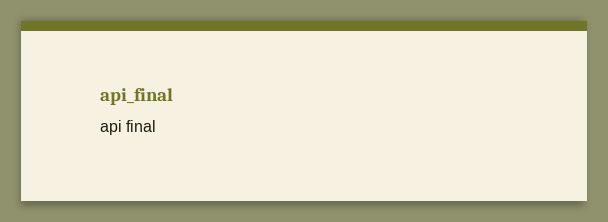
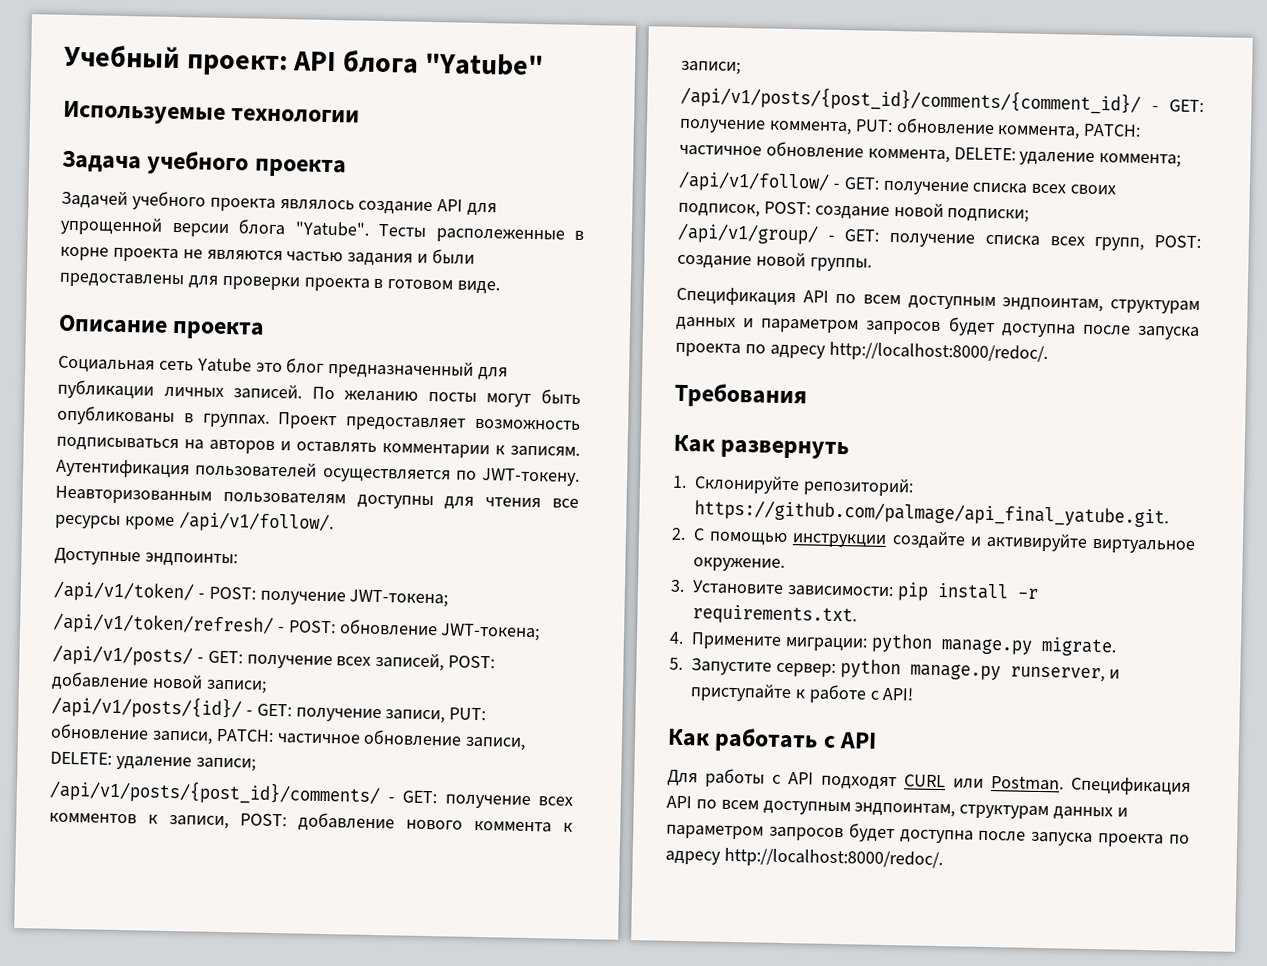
- api_final
- api final
+ Учебный проект: API блога "Yatube"
+ Используемые технологии
+ Задача учебного проекта
+ Задачей учебного проекта являлось создание API для упрощенной версии блога "Yatube". Тесты располеженные в корне проекта не являются частью задания и были предоставлены для проверки проекта в готовом виде.
+ Описание проекта
+ Социальная сеть Yatube это блог предназначенный для публикации личных записей. По желанию посты могут быть опубликованы в группах. Проект предоставляет возможность подписываться на авторов и оставлять комментарии к записям. Аутентификация пользователей осуществляется по JWT-токену. Неавторизованным пользователям доступны для чтения все ресурсы кроме /api/v1/follow/.
+ Доступные эндпоинты:
+ /api/v1/token/ - POST: получение JWT-токена;
+ /api/v1/token/refresh/ - POST: обновление JWT-токена;
+ /api/v1/posts/ - GET: получение всех записей, POST: добавление новой записи;
+ /api/v1/posts/{id}/ - GET: получение записи, PUT: обновление записи, PATCH: частичное обновление записи, DELETE: удаление записи;
+ /api/v1/posts/{post_id}/comments/ - GET: получение всех комментов к записи, POST: добавление нового коммента к записи;
+ /api/v1/posts/{post_id}/comments/{comment_id}/ - GET: получение коммента, PUT: обновление коммента, PATCH: частичное обновление коммента, DELETE: удаление коммента;
+ /api/v1/follow/ - GET: получение списка всех своих подписок, POST: создание новой подписки;
+ /api/v1/group/ - GET: получение списка всех групп, POST: создание новой группы.
+ Спецификация API по всем доступным эндпоинтам, структурам данных и параметром запросов будет доступна после запуска проекта по адресу http://localhost:8000/redoc/.
+ Требования
+ Как развернуть
+ 1. Склонируйте репозиторий: https://github.com/palmage/api_final_yatube.git.
+ 2. С помощью инструкции создайте и активируйте виртуальное окружение.
+ 3. Установите зависимости: pip install -r requirements.txt.
+ 4. Примените миграции: python manage.py migrate.
+ 5. Запустите сервер: python manage.py runserver, и приступайте к работе с API!
+ Как работать с API
+ Для работы с API подходят CURL или Postman. Спецификация API по всем доступным эндпоинтам, структурам данных и параметром запросов будет доступна после запуска проекта по адресу http://localhost:8000/redoc/.

